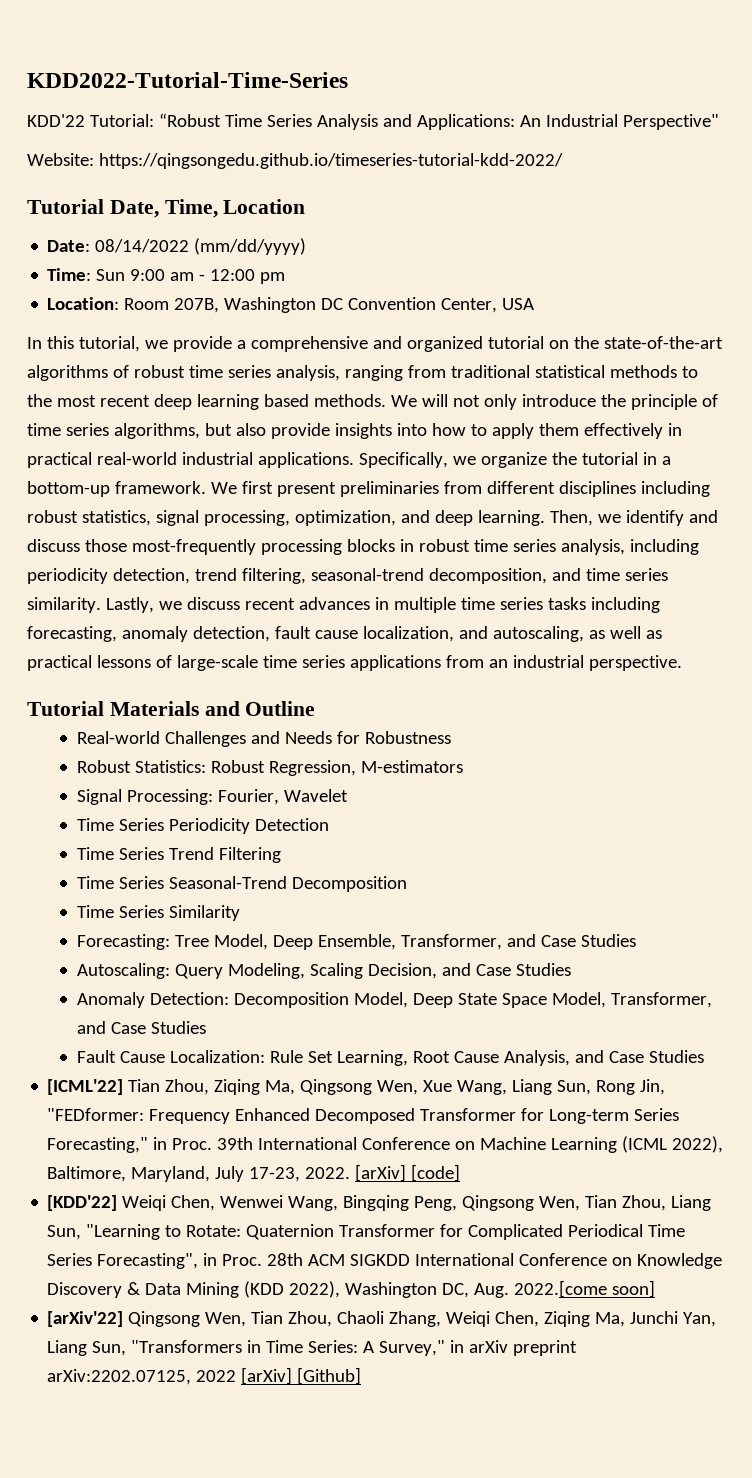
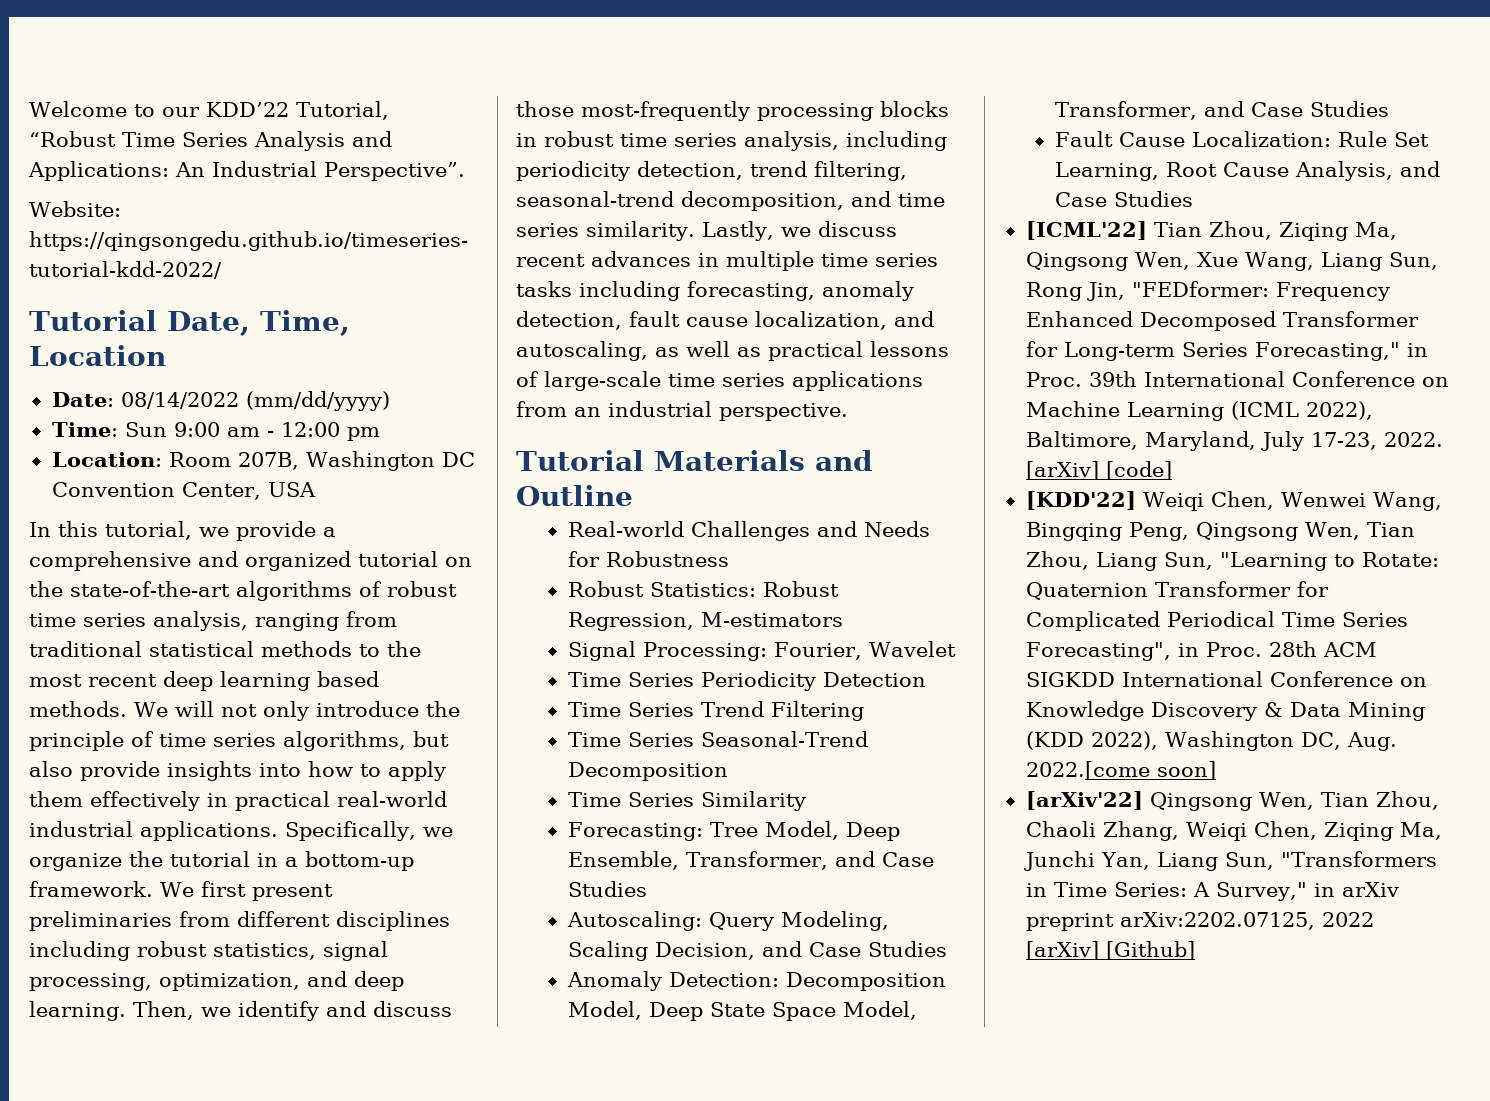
- KDD2022-Tutorial-Time-Series
- KDD'22 Tutorial: “Robust Time Series Analysis and Applications: An Industrial Perspective"
+ Welcome to our KDD’22 Tutorial, “Robust Time Series Analysis and Applications: An Industrial Perspective”.

